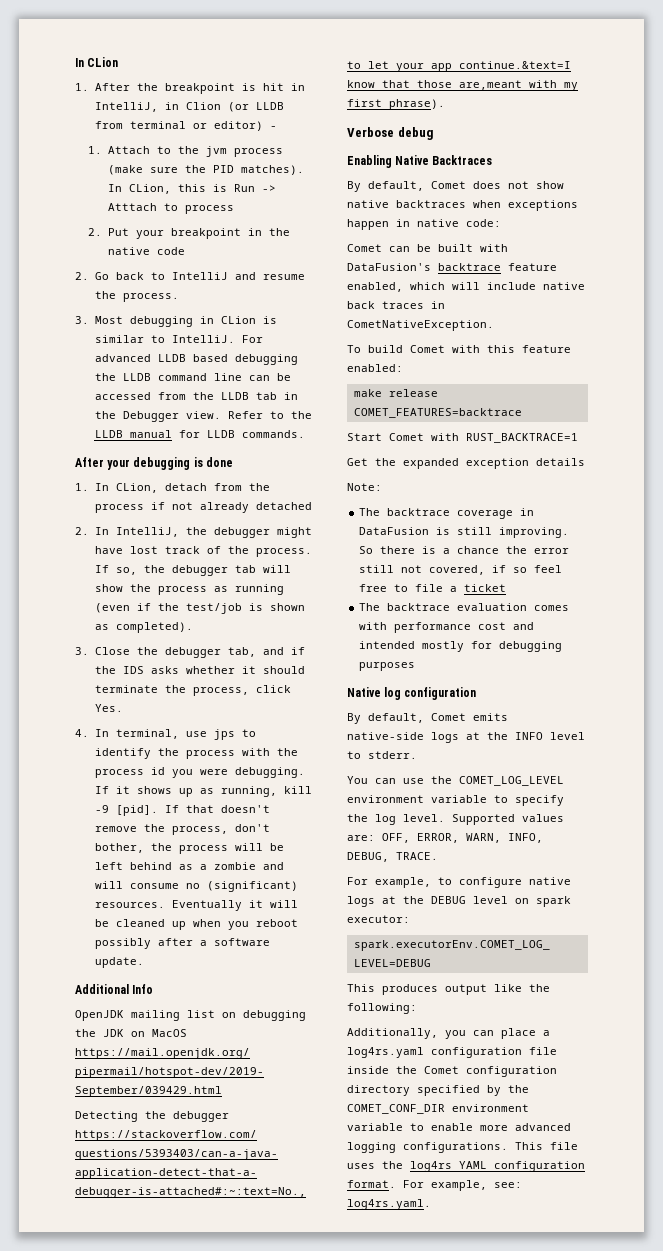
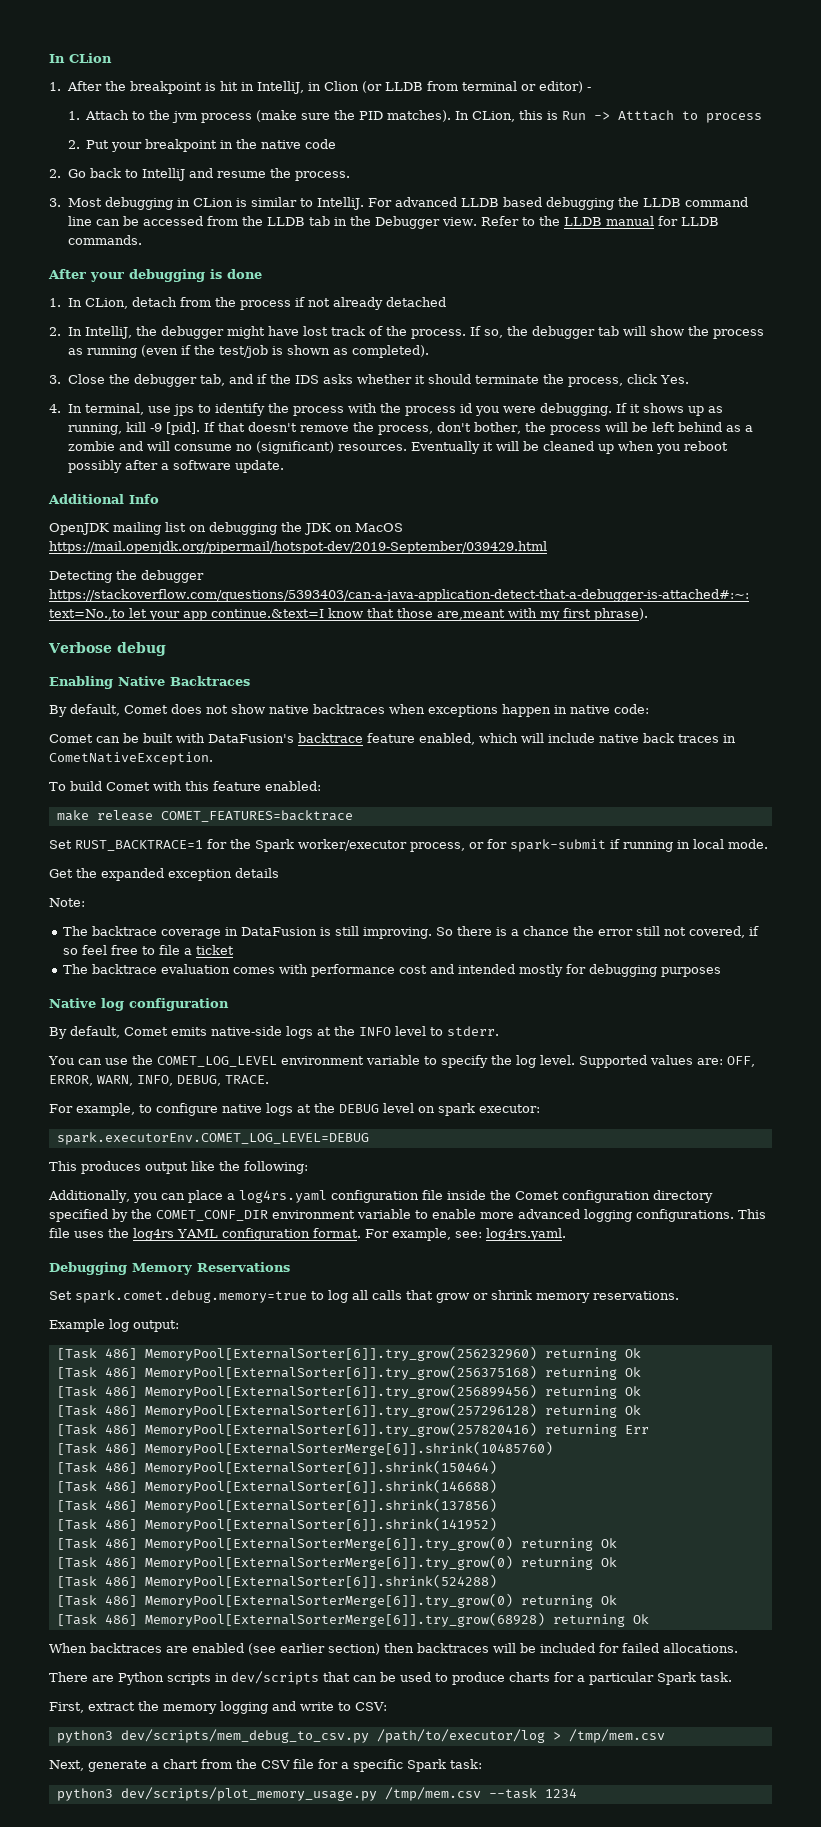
- Start Comet with RUST_BACKTRACE=1
+ Set RUST_BACKTRACE=1 for the Spark worker/executor process, or for spark-submit if running in local mode.
+ Debugging Memory Reservations
+ Set spark.comet.debug.memory=true to log all calls that grow or shrink memory reservations.
+ Example log output:
+ [Task 486] MemoryPool[ExternalSorter[6]].try_grow(256232960) returning Ok
+ [Task 486] MemoryPool[ExternalSorter[6]].try_grow(256375168) returning Ok
+ [Task 486] MemoryPool[ExternalSorter[6]].try_grow(256899456) returning Ok
+ [Task 486] MemoryPool[ExternalSorter[6]].try_grow(257296128) returning Ok
+ [Task 486] MemoryPool[ExternalSorter[6]].try_grow(257820416) returning Err
+ [Task 486] MemoryPool[ExternalSorterMerge[6]].shrink(10485760)
+ [Task 486] MemoryPool[ExternalSorter[6]].shrink(150464)
+ [Task 486] MemoryPool[ExternalSorter[6]].shrink(146688)
+ [Task 486] MemoryPool[ExternalSorter[6]].shrink(137856)
+ [Task 486] MemoryPool[ExternalSorter[6]].shrink(141952)
+ [Task 486] MemoryPool[ExternalSorterMerge[6]].try_grow(0) returning Ok
+ [Task 486] MemoryPool[ExternalSorterMerge[6]].try_grow(0) returning Ok
+ [Task 486] MemoryPool[ExternalSorter[6]].shrink(524288)
+ [Task 486] MemoryPool[ExternalSorterMerge[6]].try_grow(0) returning Ok
+ [Task 486] MemoryPool[ExternalSorterMerge[6]].try_grow(68928) returning Ok
+ When backtraces are enabled (see earlier section) then backtraces will be included for failed allocations.
+ There are Python scripts in dev/scripts that can be used to produce charts for a particular Spark task.
+ First, extract the memory logging and write to CSV:
+ python3 dev/scripts/mem_debug_to_csv.py /path/to/executor/log > /tmp/mem.csv
+ Next, generate a chart from the CSV file for a specific Spark task:
+ python3 dev/scripts/plot_memory_usage.py /tmp/mem.csv --task 1234

